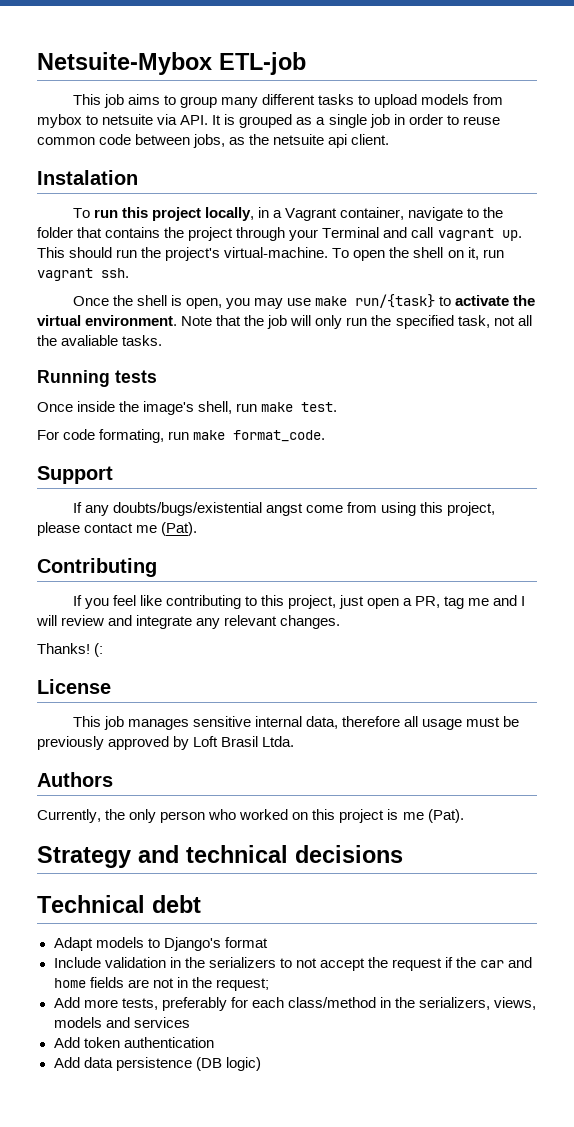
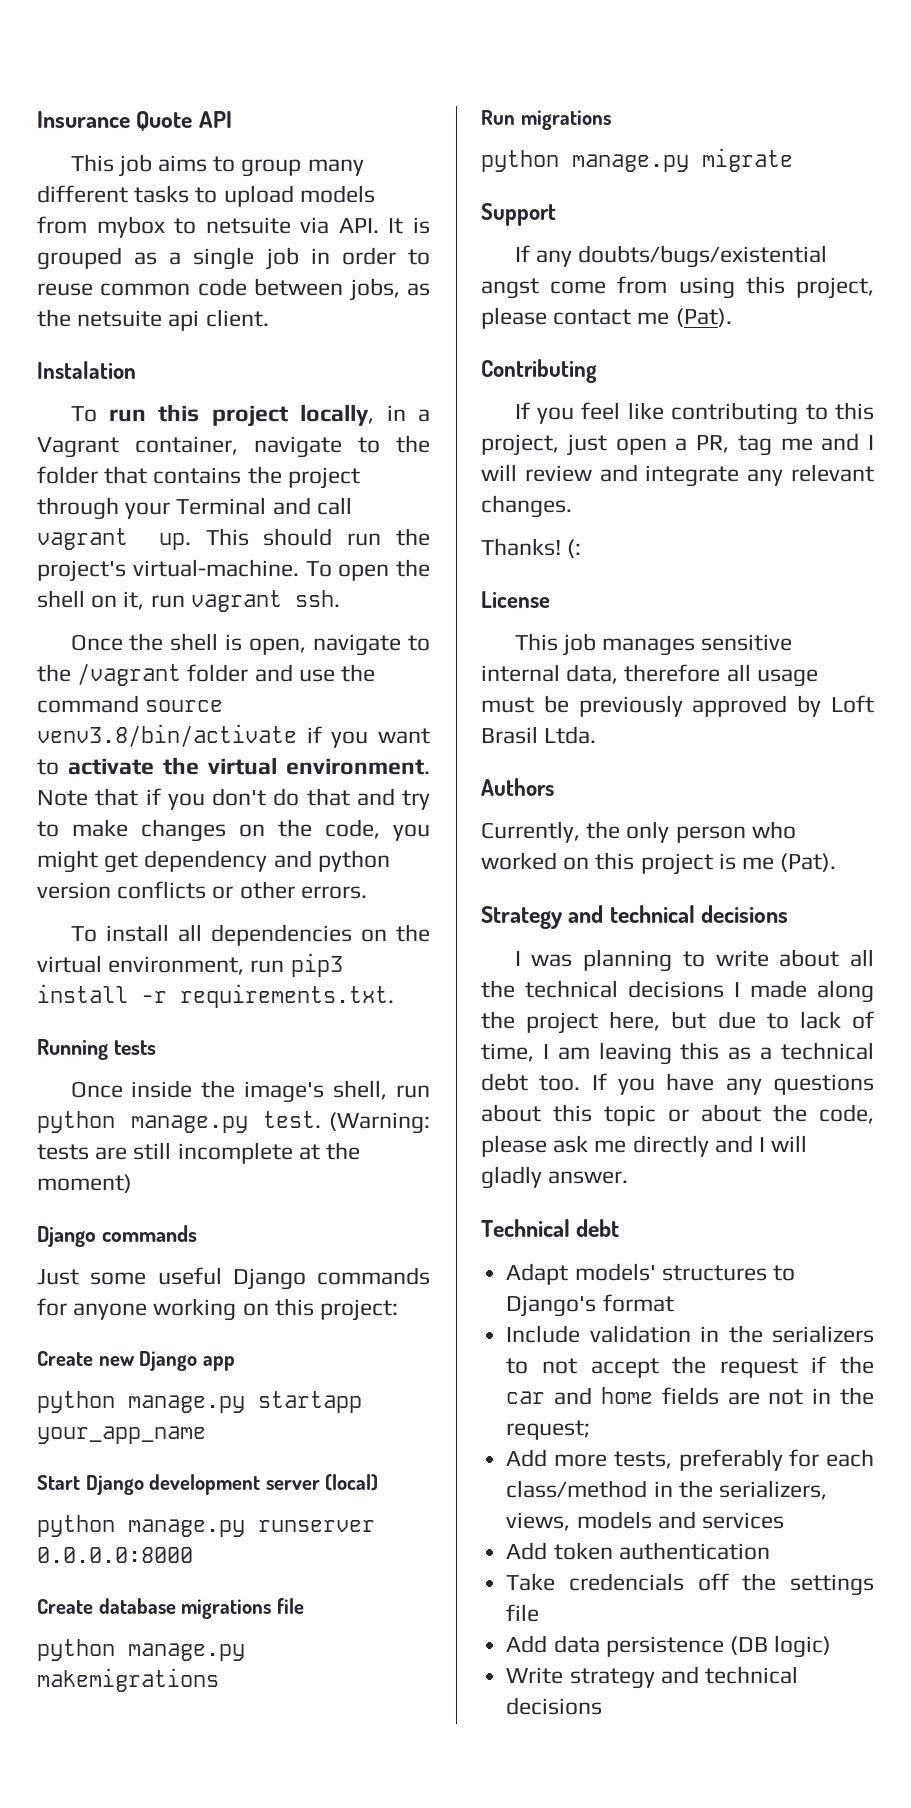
- Netsuite-Mybox ETL-job
+ Insurance Quote API
- Once the shell is open, you may use make run/{task} to activate the virtual environment.
+ Once the shell is open, navigate to the /vagrant folder and use the command source venv3.8/bin/activate if you want to activate the virtual environment.
- Note that the job will only run the specified task, not all the avaliable tasks.
+ Note that if you don't do that and try to make changes on the code, you might get dependency and python version conflicts or other errors.
+ To install all dependencies on the virtual environment, run pip3 install -r requirements.txt.
- Once inside the image's shell, run make test.
- For code formating, run make format_code.
+ Once inside the image's shell, run python manage.py test. (Warning: tests are still incomplete at the moment)
+ Django commands
+ Just some useful Django commands for anyone working on this project:
+ Create new Django app
+ python manage.py startapp your_app_name
+ Start Django development server (local)
+ python manage.py runserver 0.0.0.0:8000
+ Create database migrations file
+ python manage.py makemigrations
+ Run migrations
+ python manage.py migrate
+ I was planning to write about all the technical decisions I made along the project here, but due to lack of time, I am leaving this as a technical debt too. If you have any questions about this topic or about the code, please ask me directly and I will gladly answer.
- Adapt models to Django's format
+ Adapt models' structures to Django's format
+ Take credencials off the settings file
+ Write strategy and technical decisions

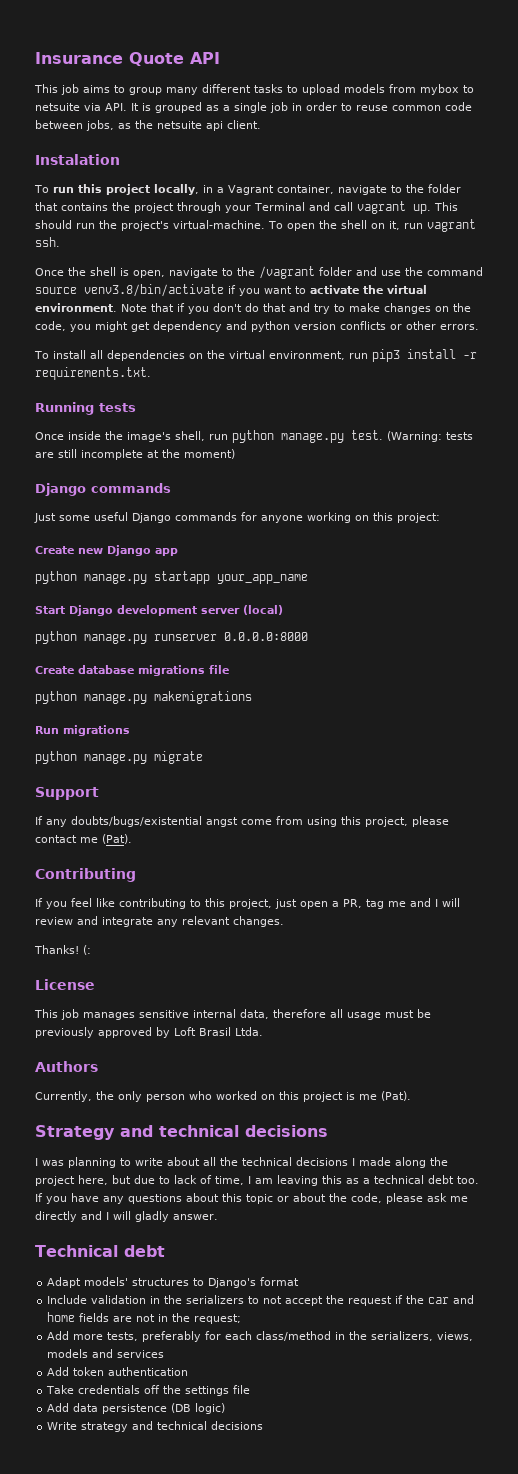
- Take credencials off the settings file
+ Take credentials off the settings file

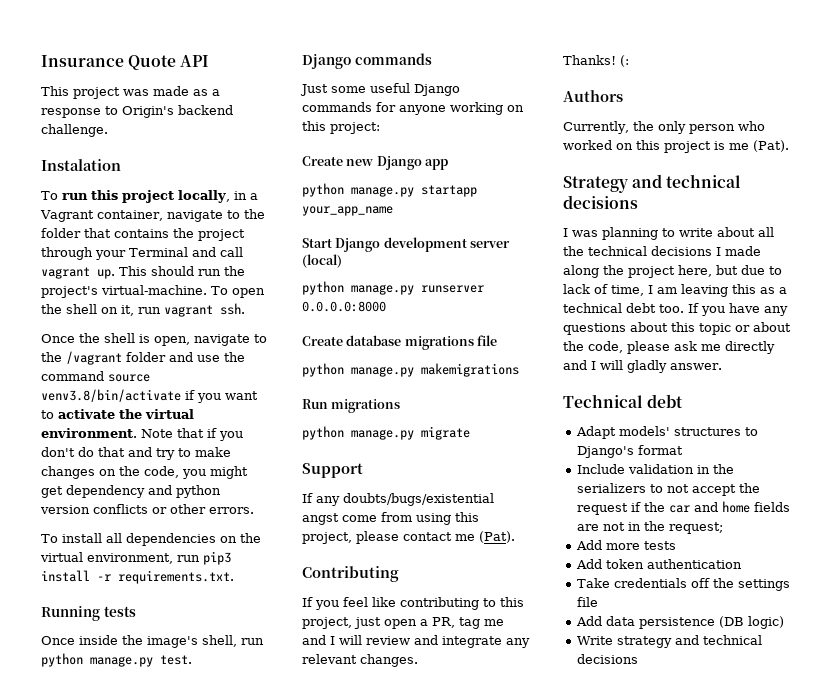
- This job aims to group many different tasks to upload models from mybox to netsuite via API. It is grouped as a single job in order to reuse common code between jobs, as the netsuite api client.
+ This project was made as a response to Origin's backend challenge.
- (Warning: tests are still incomplete at the moment)
- License
- This job manages sensitive internal data, therefore all usage must be previously approved by Loft Brasil Ltda.
- Add more tests, preferably for each class/method in the serializers, views, models and services
+ Add more tests

